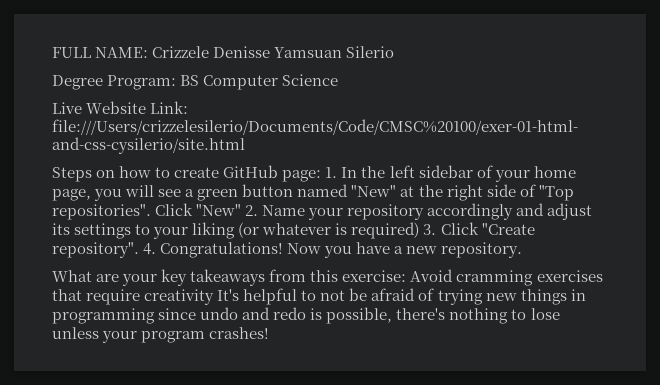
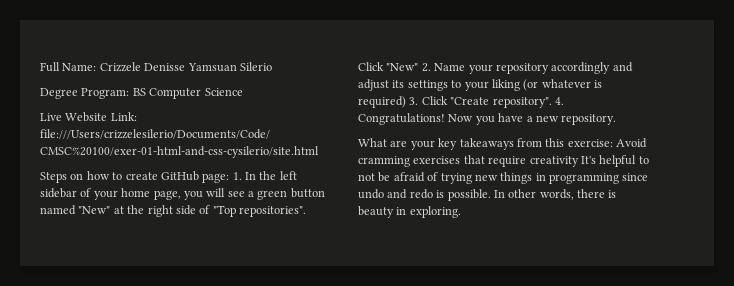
- FULL NAME: Crizzele Denisse Yamsuan Silerio
+ Full Name: Crizzele Denisse Yamsuan Silerio
- What are your key takeaways from this exercise: Avoid cramming exercises that require creativity It's helpful to not be afraid of trying new things in programming since undo and redo is possible, there's nothing to lose unless your program crashes!
+ What are your key takeaways from this exercise: Avoid cramming exercises that require creativity It's helpful to not be afraid of trying new things in programming since undo and redo is possible. In other words, there is beauty in exploring.

